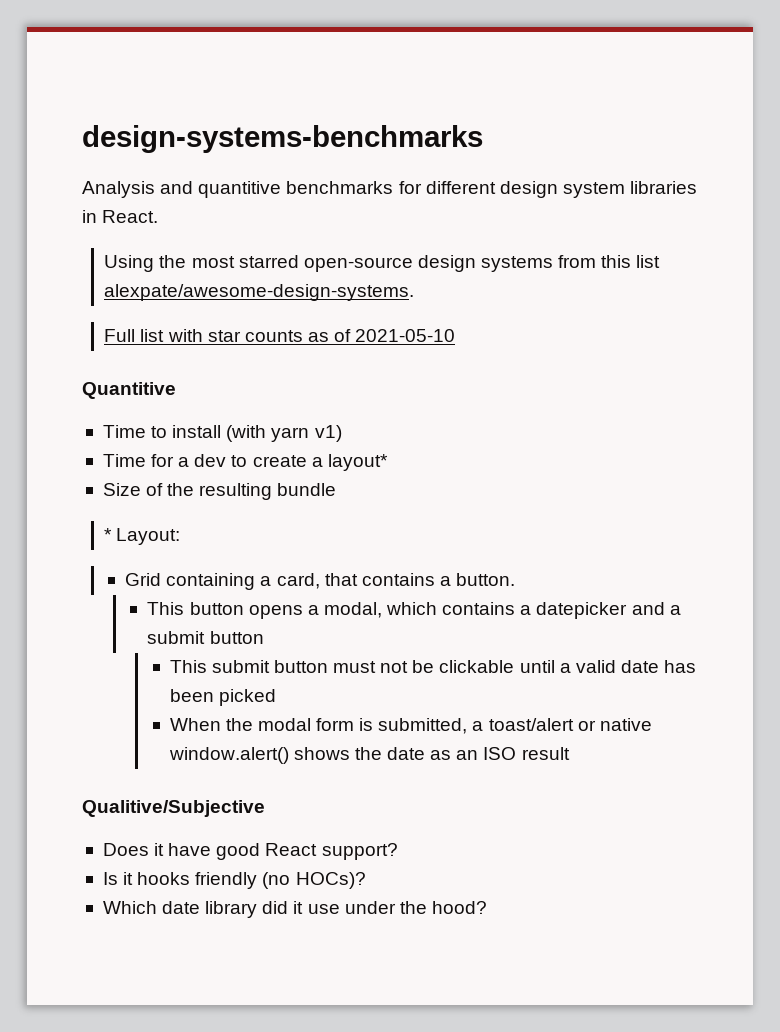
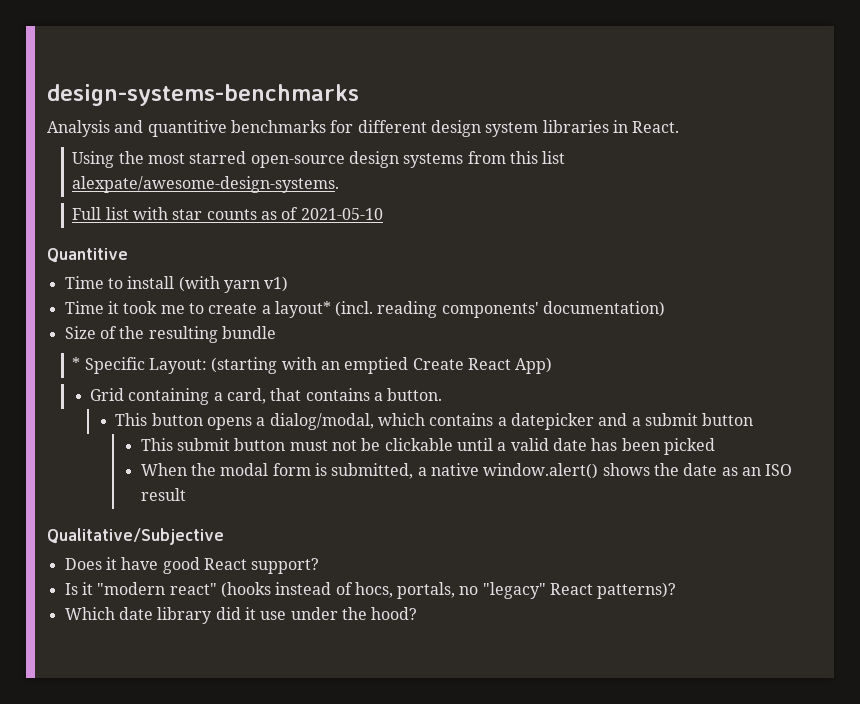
- Time for a dev to create a layout*
+ Time it took me to create a layout* (incl. reading components' documentation)
- * Layout:
+ * Specific Layout: (starting with an emptied Create React App)
- This button opens a modal, which contains a datepicker and a submit button
+ This button opens a dialog/modal, which contains a datepicker and a submit button
- When the modal form is submitted, a toast/alert or native window.alert() shows the date as an ISO result
+ When the modal form is submitted, a native window.alert() shows the date as an ISO result
- Qualitive/Subjective
+ Qualitative/Subjective
- Is it hooks friendly (no HOCs)?
+ Is it "modern react" (hooks instead of hocs, portals, no "legacy" React patterns)?

